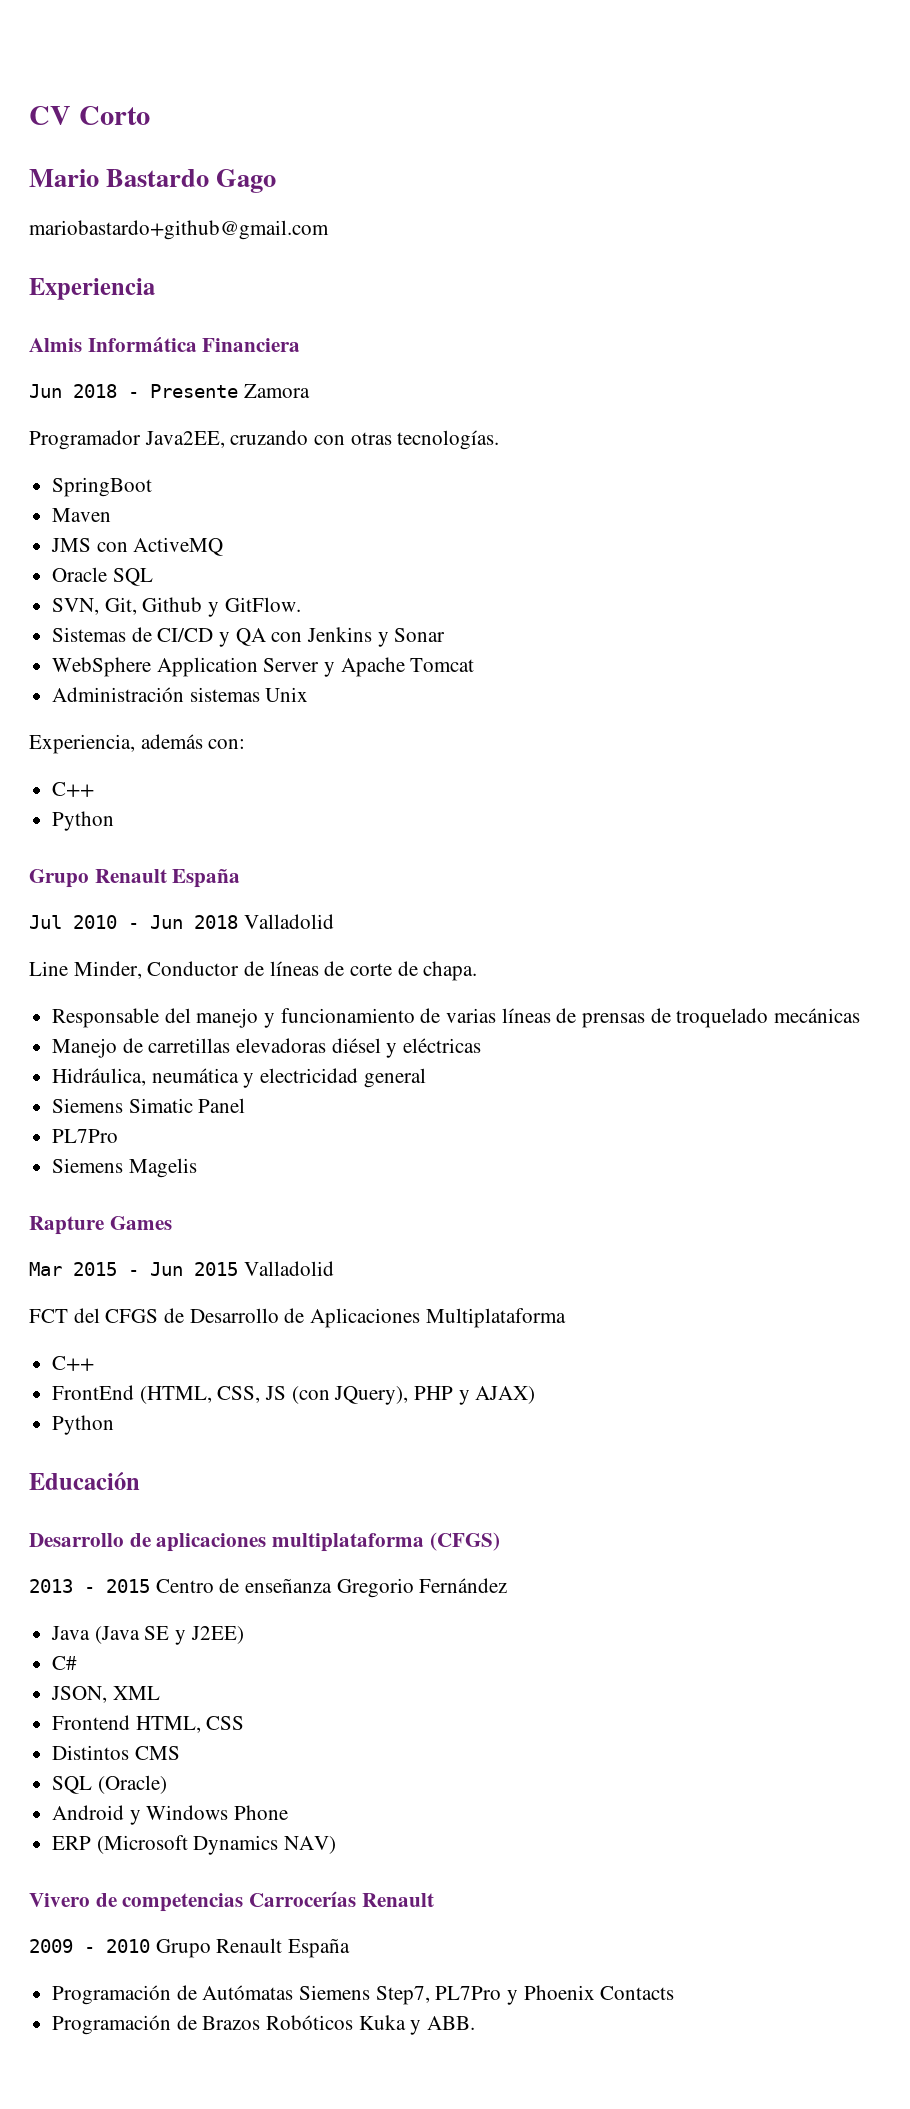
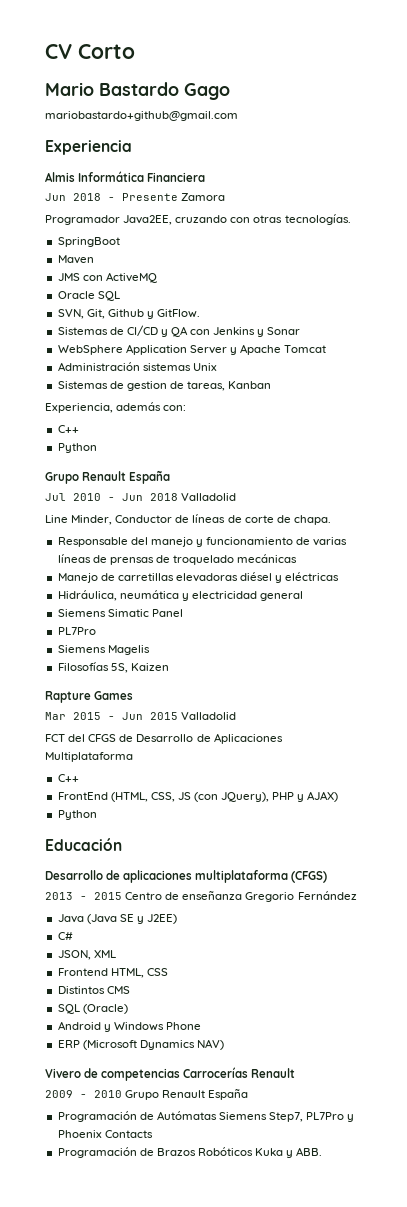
+ Sistemas de gestion de tareas, Kanban
+ Filosofías 5S, Kaizen

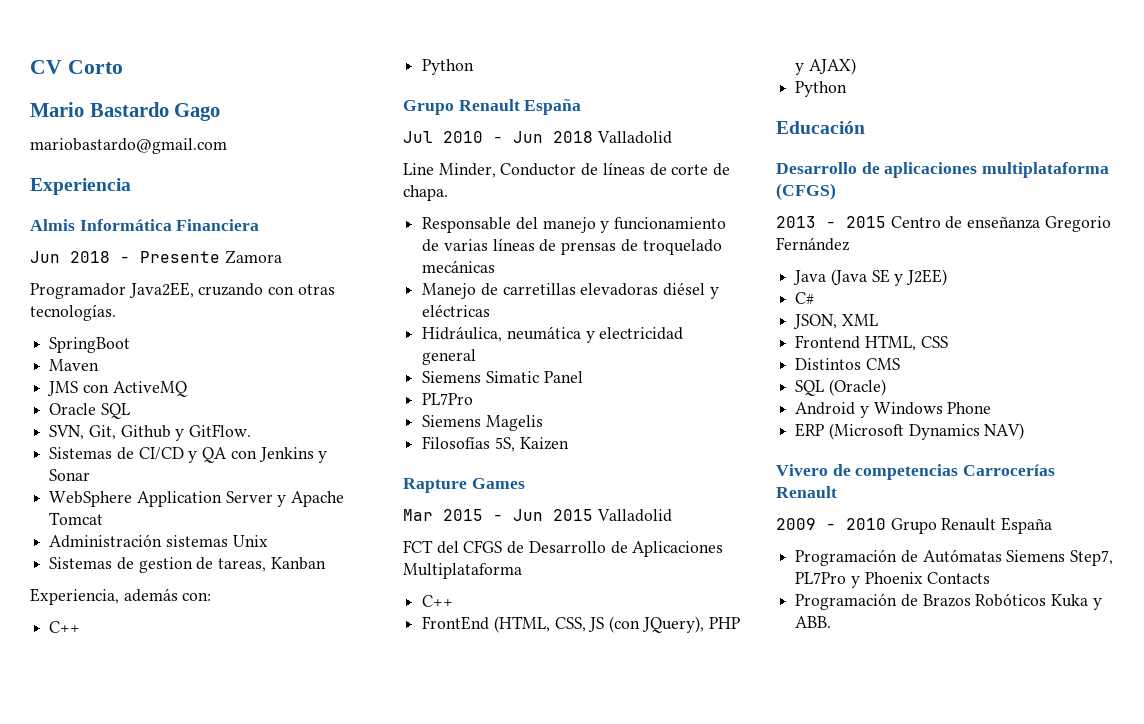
- mariobastardo+github@gmail.com
+ mariobastardo@gmail.com

